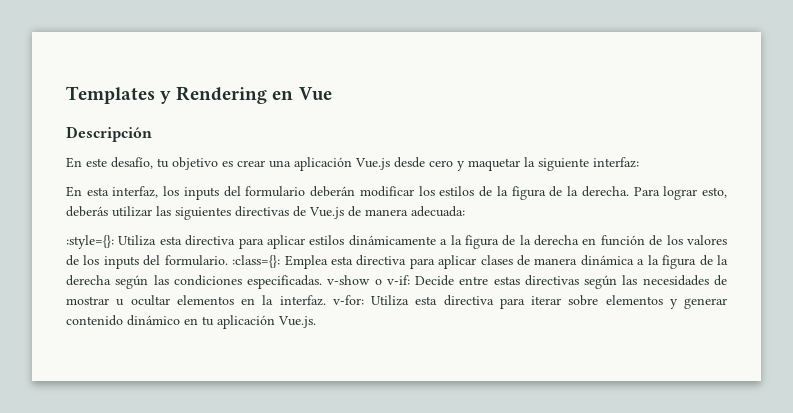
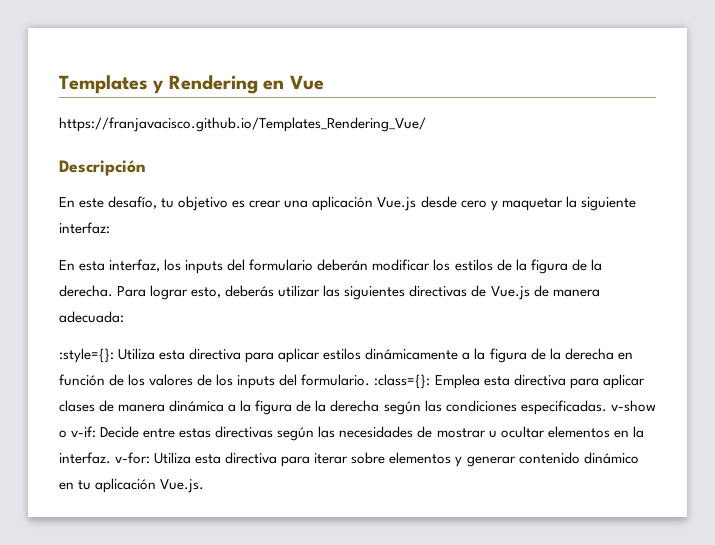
+ https://franjavacisco.github.io/Templates_Rendering_Vue/

